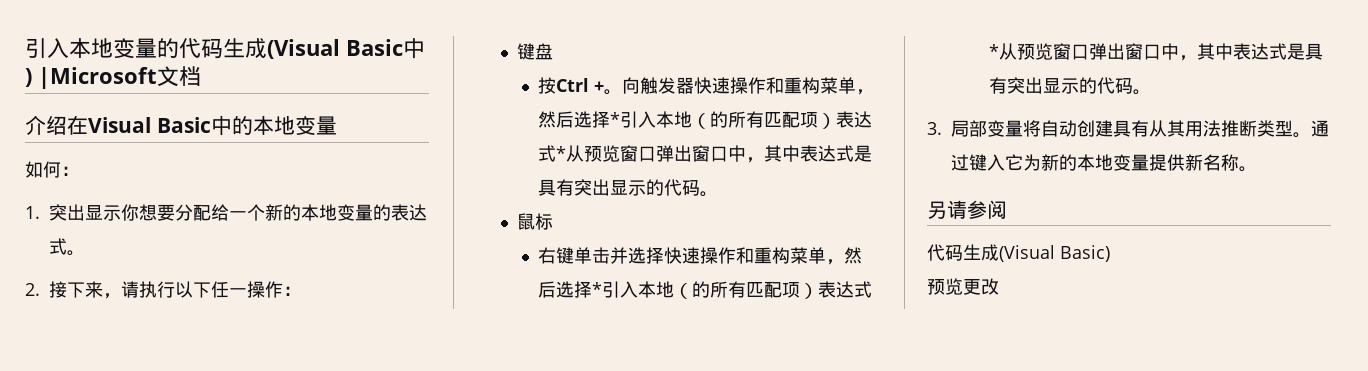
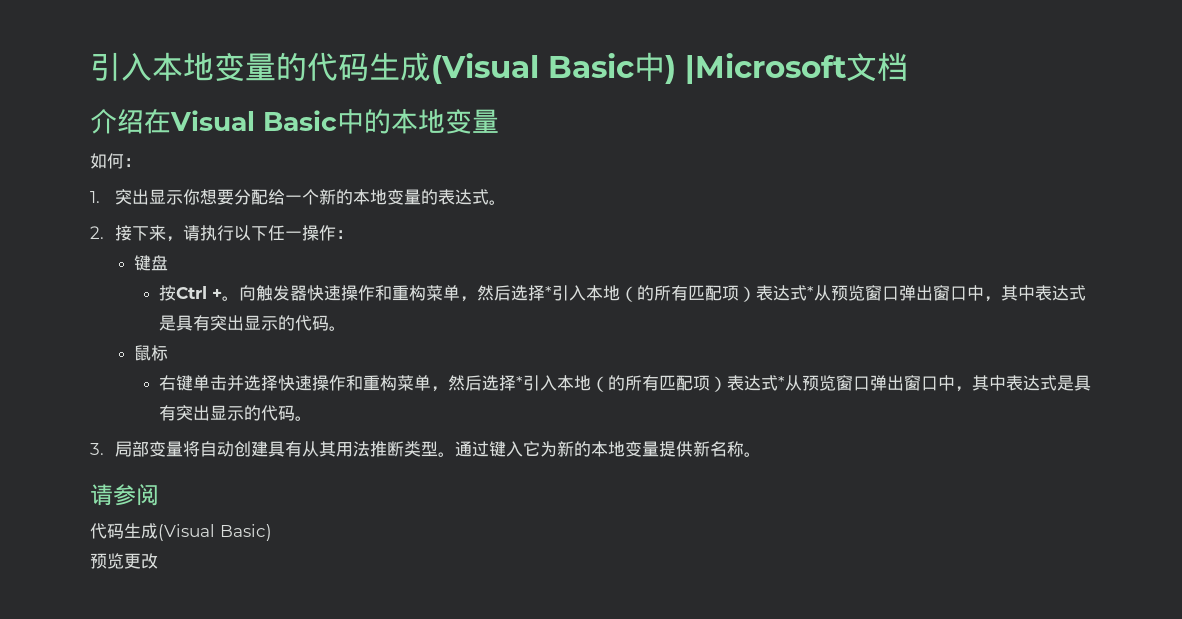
- 另请参阅
+ 请参阅

